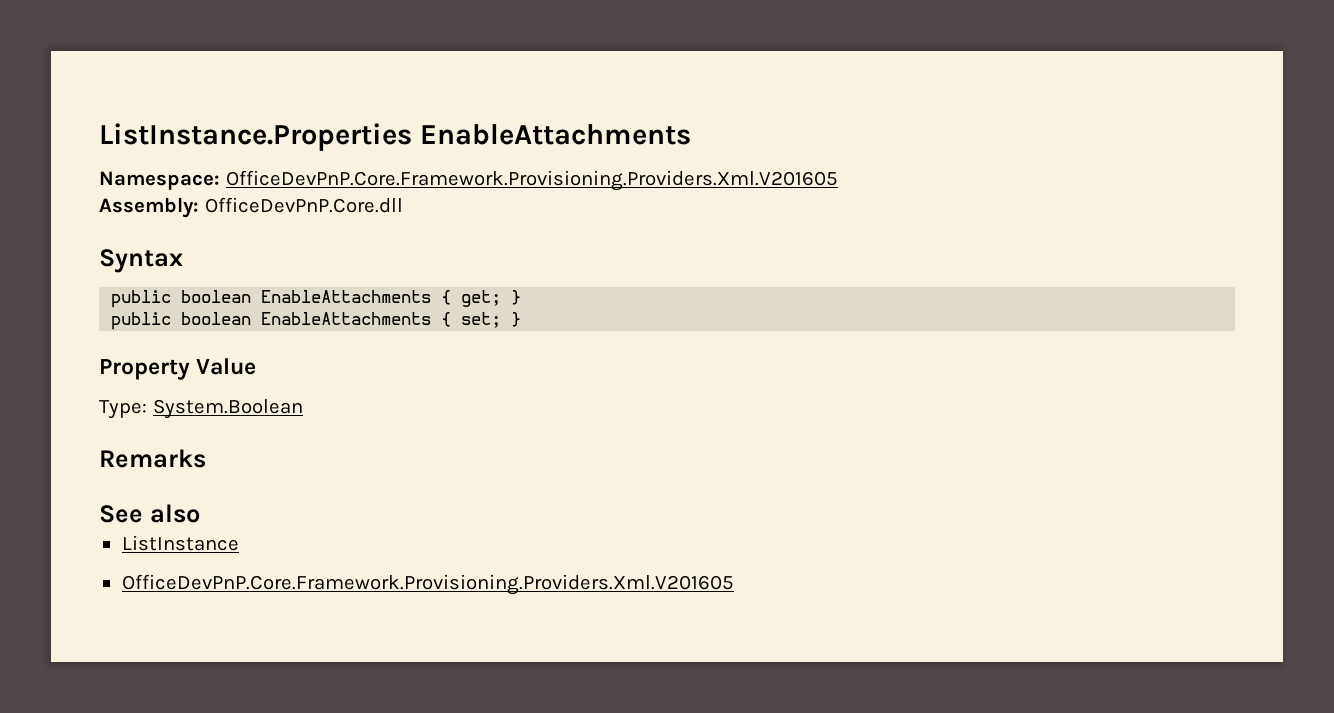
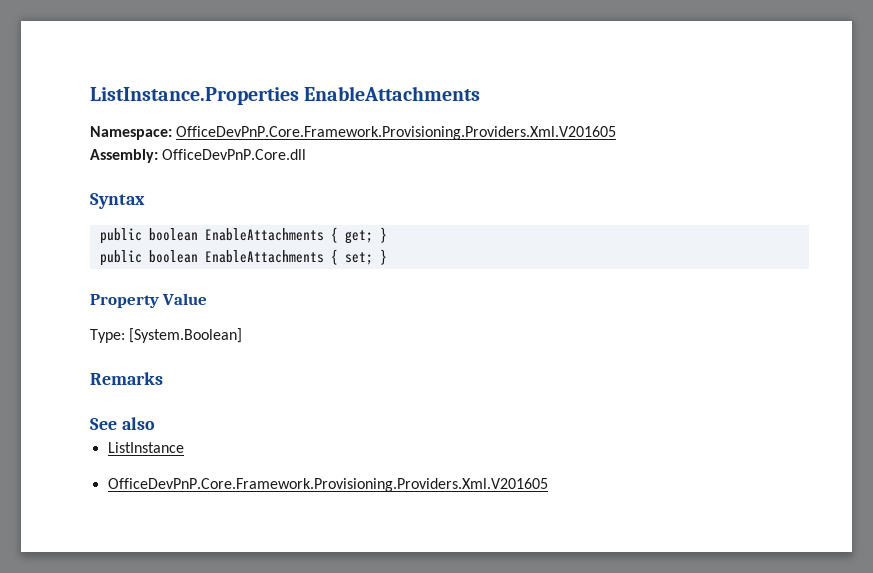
- Type: System.Boolean
+ Type: [System.Boolean]

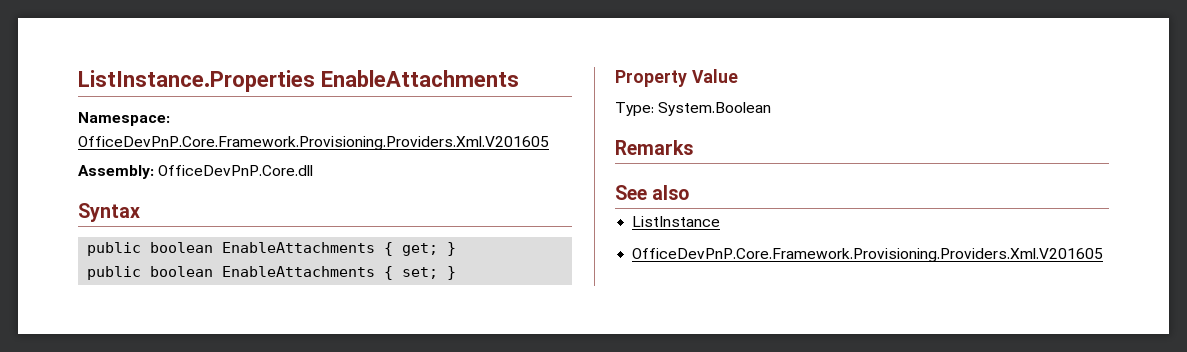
- Type: [System.Boolean]
+ Type: System.Boolean

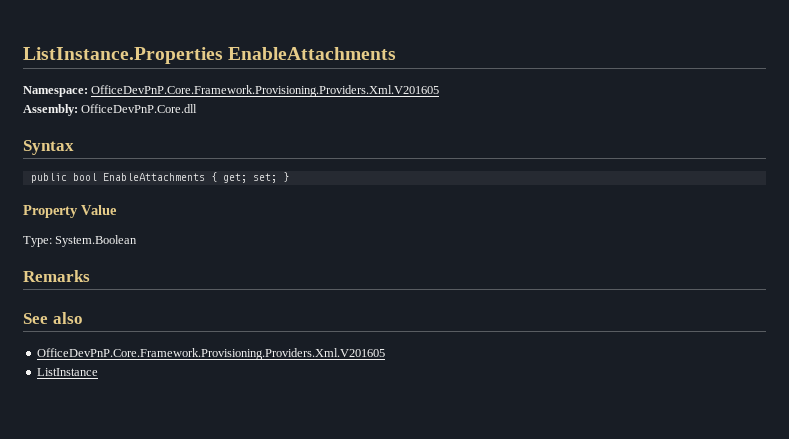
- public boolean EnableAttachments { get; }
- public boolean EnableAttachments { set; }
+ public bool EnableAttachments { get; set; }
  See also
+ OfficeDevPnP.Core.Framework.Provisioning.Providers.Xml.V201605
  ListInstance
- OfficeDevPnP.Core.Framework.Provisioning.Providers.Xml.V201605

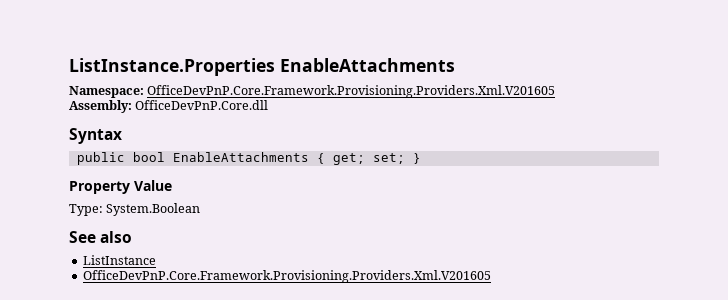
- Remarks
  See also
+ ListInstance
  OfficeDevPnP.Core.Framework.Provisioning.Providers.Xml.V201605
- ListInstance

